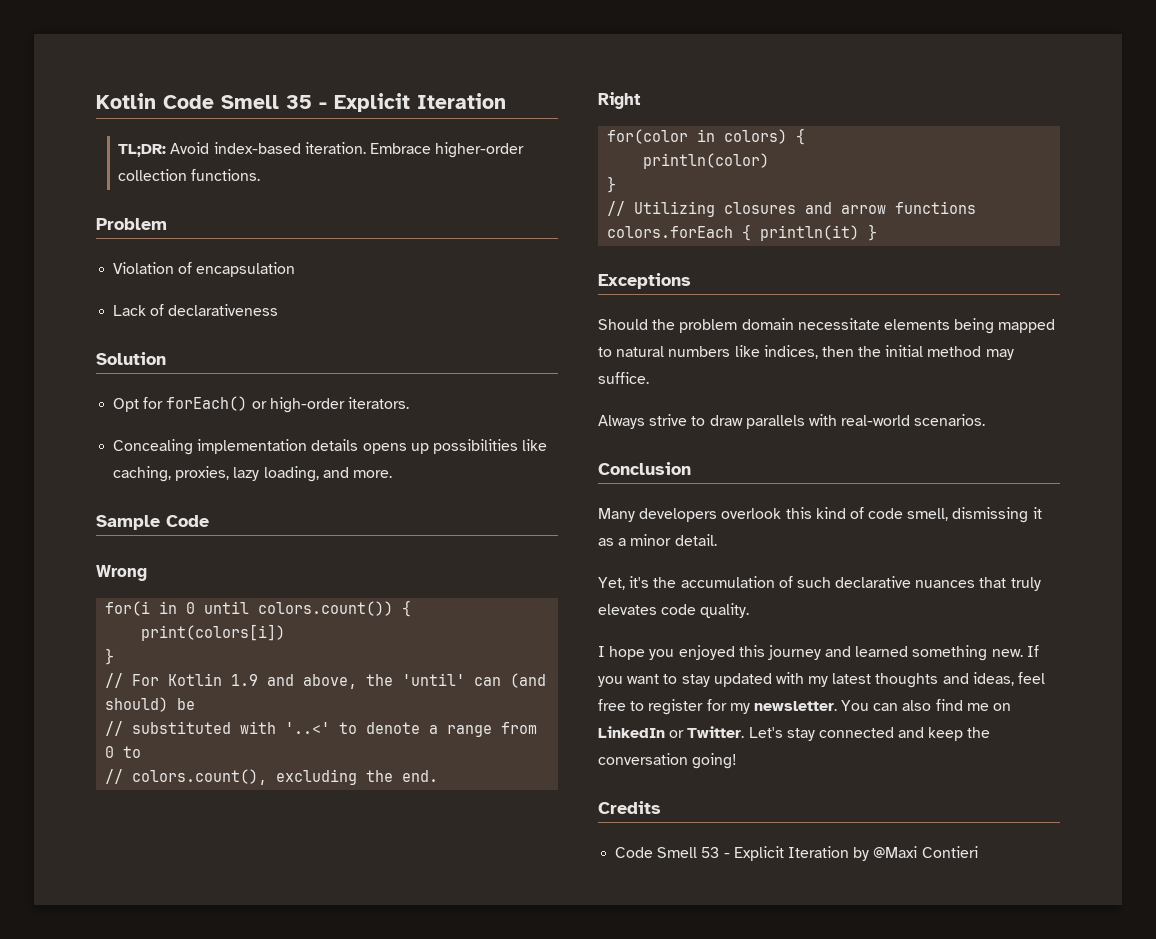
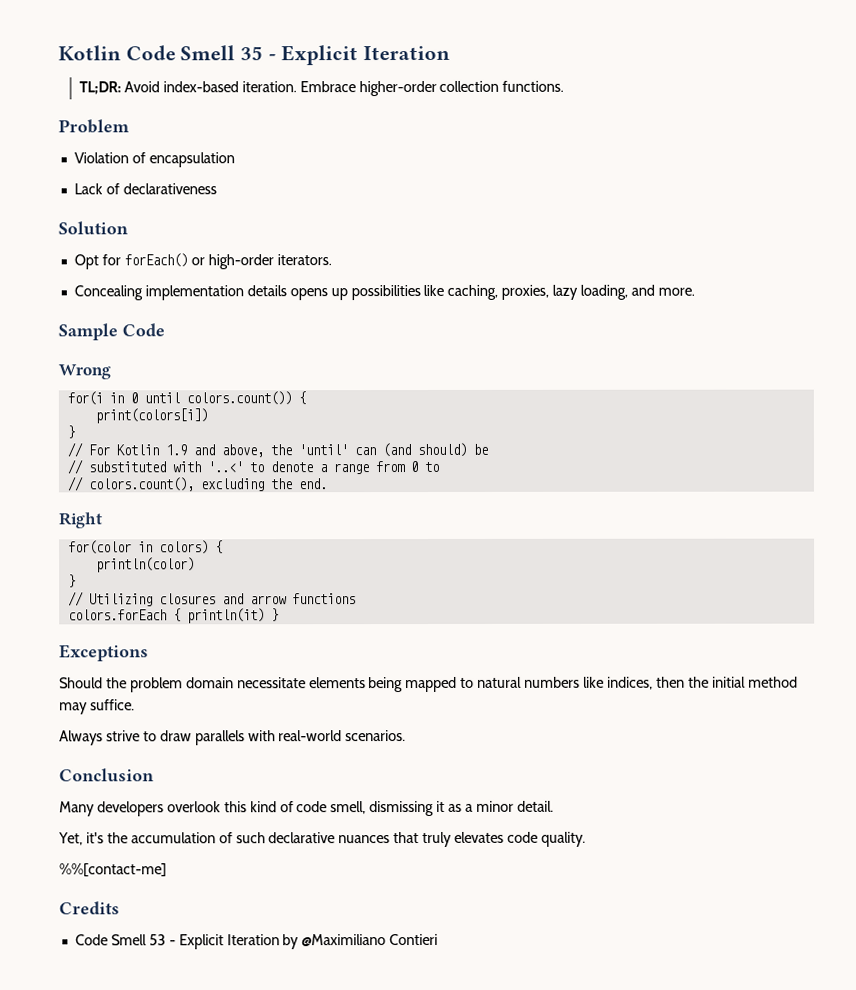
- I hope you enjoyed this journey and learned something new. If you want to stay updated with my latest thoughts and ideas, feel free to register for my newsletter. You can also find me on LinkedIn or Twitter. Let's stay connected and keep the conversation going!
+ %%[contact-me]
- Code Smell 53 - Explicit Iteration by @Maxi Contieri
+ Code Smell 53 - Explicit Iteration by @Maximiliano Contieri

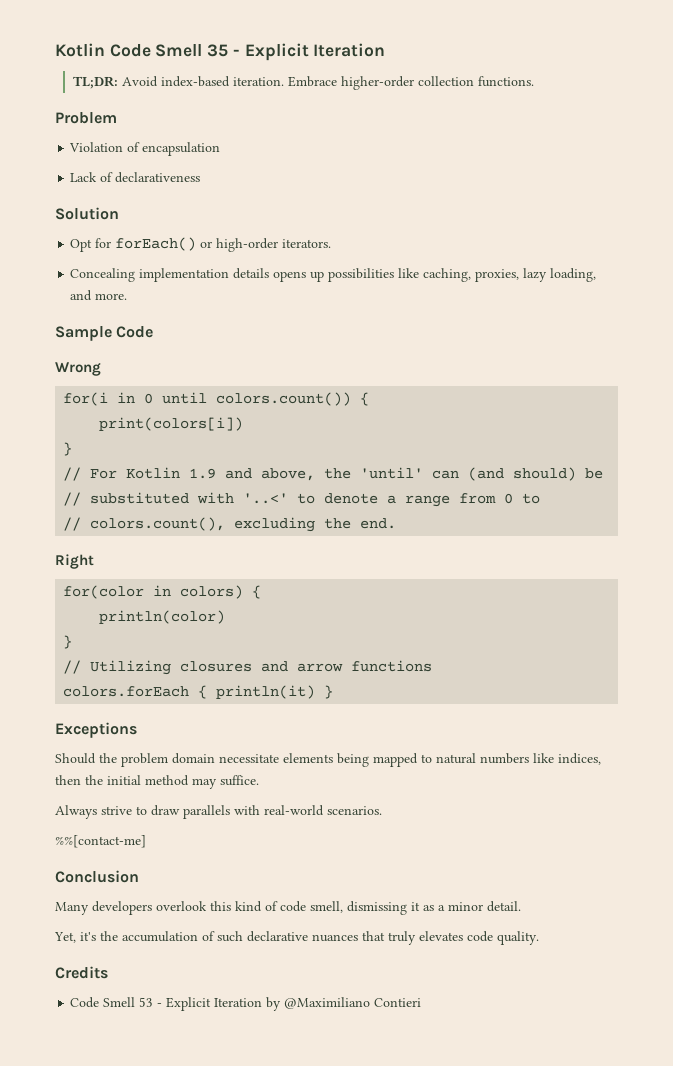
+ %%[contact-me]
- %%[contact-me]

